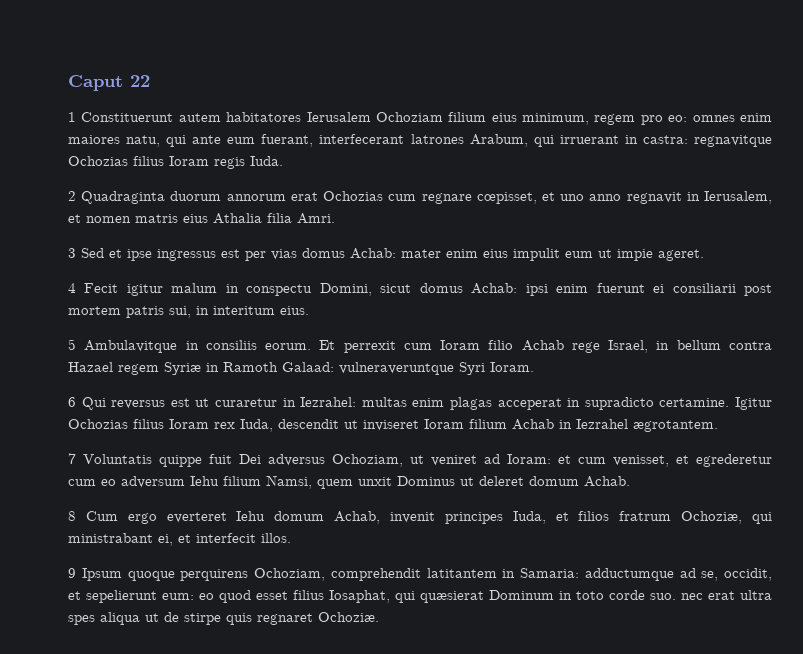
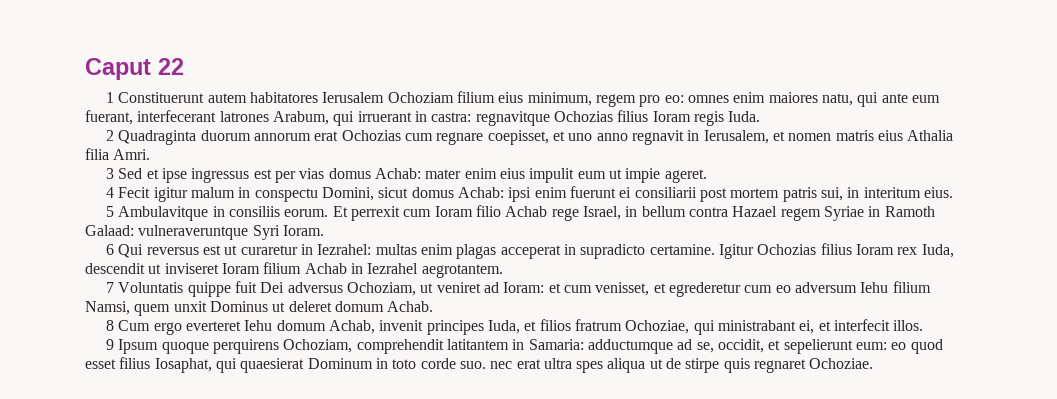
- 2 Quadraginta duorum annorum erat Ochozias cum regnare cœpisset, et uno anno regnavit in Ierusalem, et nomen matris eius Athalia filia Amri.
+ 2 Quadraginta duorum annorum erat Ochozias cum regnare coepisset, et uno anno regnavit in Ierusalem, et nomen matris eius Athalia filia Amri.
- Et perrexit cum Ioram filio Achab rege Israel, in bellum contra Hazael regem Syriæ in Ramoth Galaad: vulneraveruntque Syri Ioram.
+ Et perrexit cum Ioram filio Achab rege Israel, in bellum contra Hazael regem Syriae in Ramoth Galaad: vulneraveruntque Syri Ioram.
- Igitur Ochozias filius Ioram rex Iuda, descendit ut inviseret Ioram filium Achab in Iezrahel ægrotantem.
+ Igitur Ochozias filius Ioram rex Iuda, descendit ut inviseret Ioram filium Achab in Iezrahel aegrotantem.
- 8 Cum ergo everteret Iehu domum Achab, invenit principes Iuda, et filios fratrum Ochoziæ, qui ministrabant ei, et interfecit illos.
+ 8 Cum ergo everteret Iehu domum Achab, invenit principes Iuda, et filios fratrum Ochoziae, qui ministrabant ei, et interfecit illos.
- 9 Ipsum quoque perquirens Ochoziam, comprehendit latitantem in Samaria: adductumque ad se, occidit, et sepelierunt eum: eo quod esset filius Iosaphat, qui quæsierat Dominum in toto corde suo. nec erat ultra spes aliqua ut de stirpe quis regnaret Ochoziæ.
+ 9 Ipsum quoque perquirens Ochoziam, comprehendit latitantem in Samaria: adductumque ad se, occidit, et sepelierunt eum: eo quod esset filius Iosaphat, qui quaesierat Dominum in toto corde suo. nec erat ultra spes aliqua ut de stirpe quis regnaret Ochoziae.

